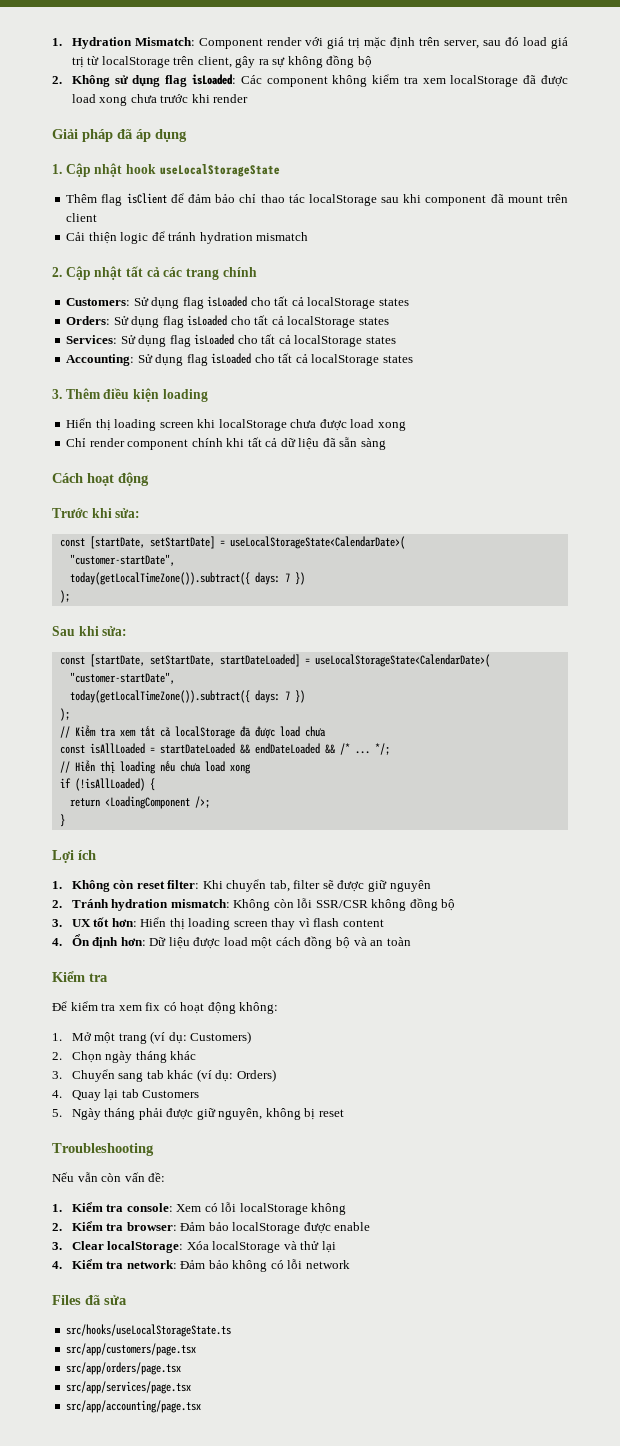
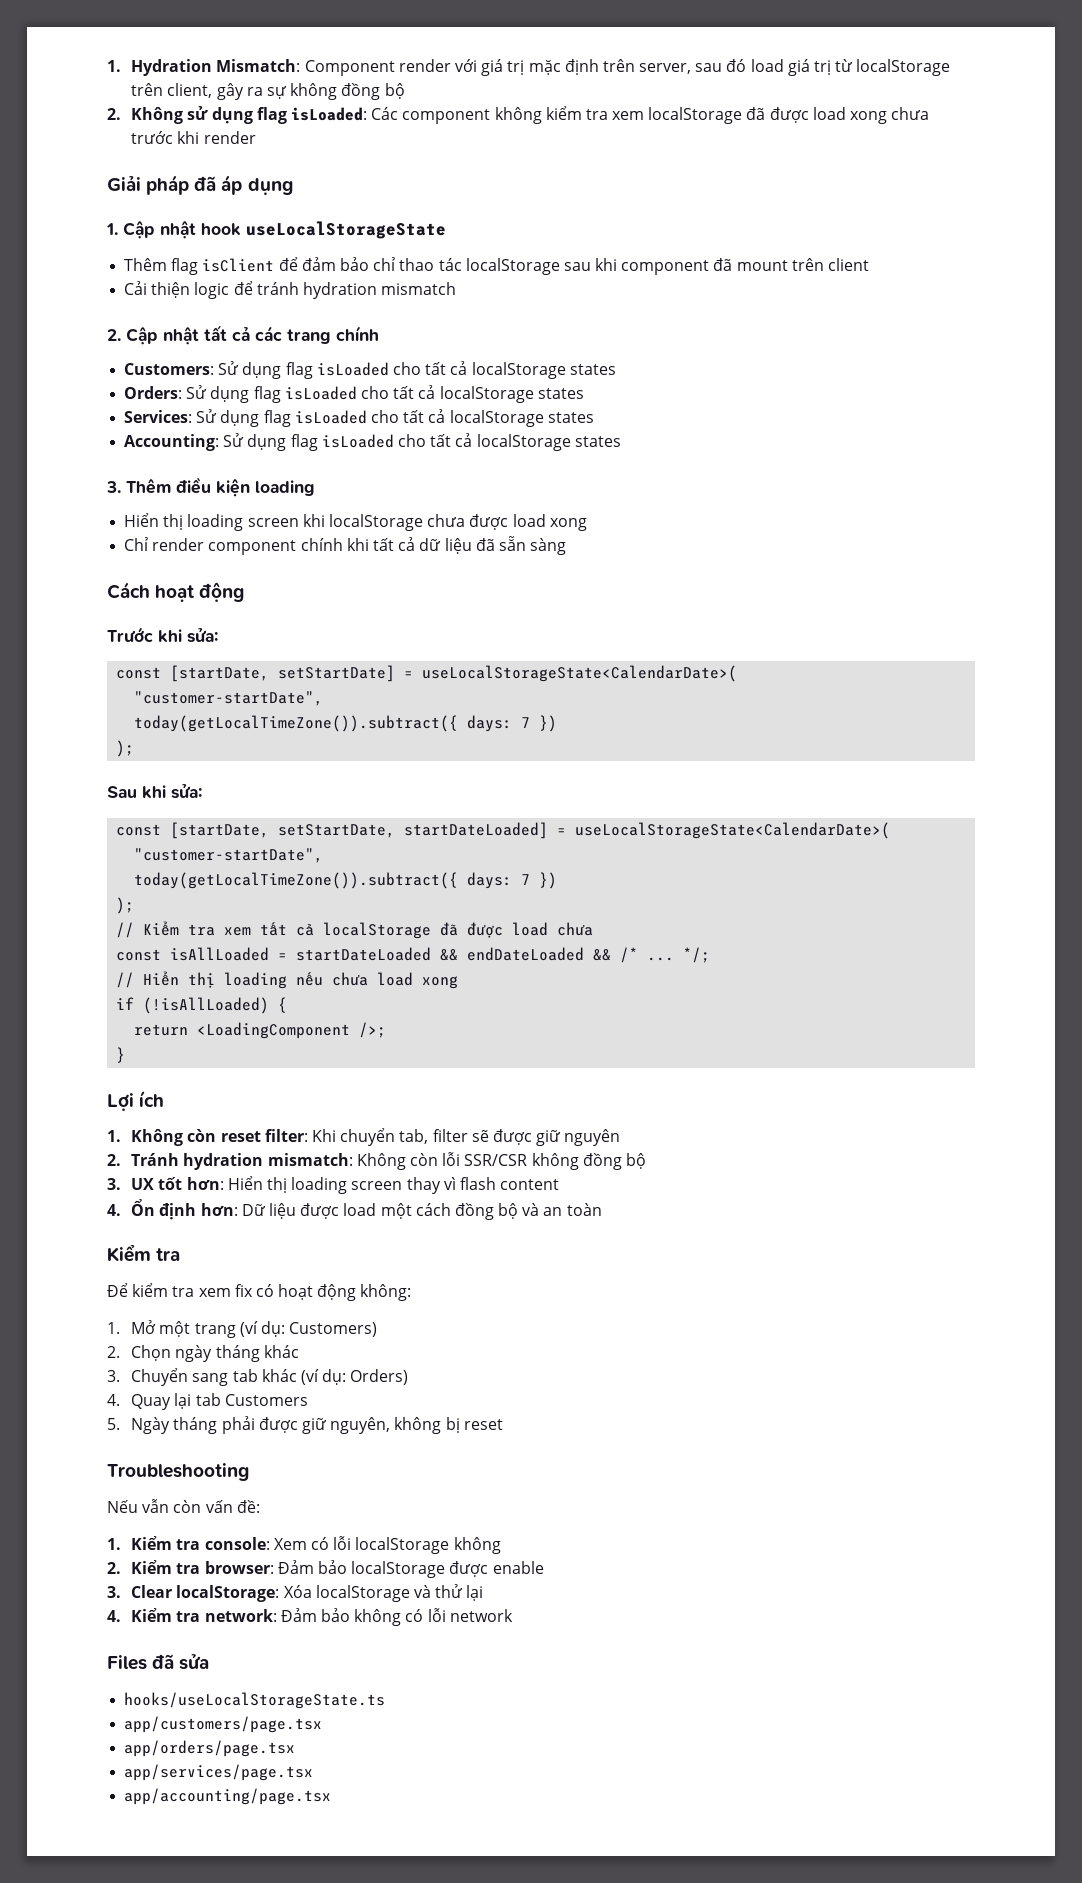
- src/hooks/useLocalStorageState.ts
- src/app/customers/page.tsx
- src/app/orders/page.tsx
- src/app/services/page.tsx
- src/app/accounting/page.tsx
+ hooks/useLocalStorageState.ts
+ app/customers/page.tsx
+ app/orders/page.tsx
+ app/services/page.tsx
+ app/accounting/page.tsx

